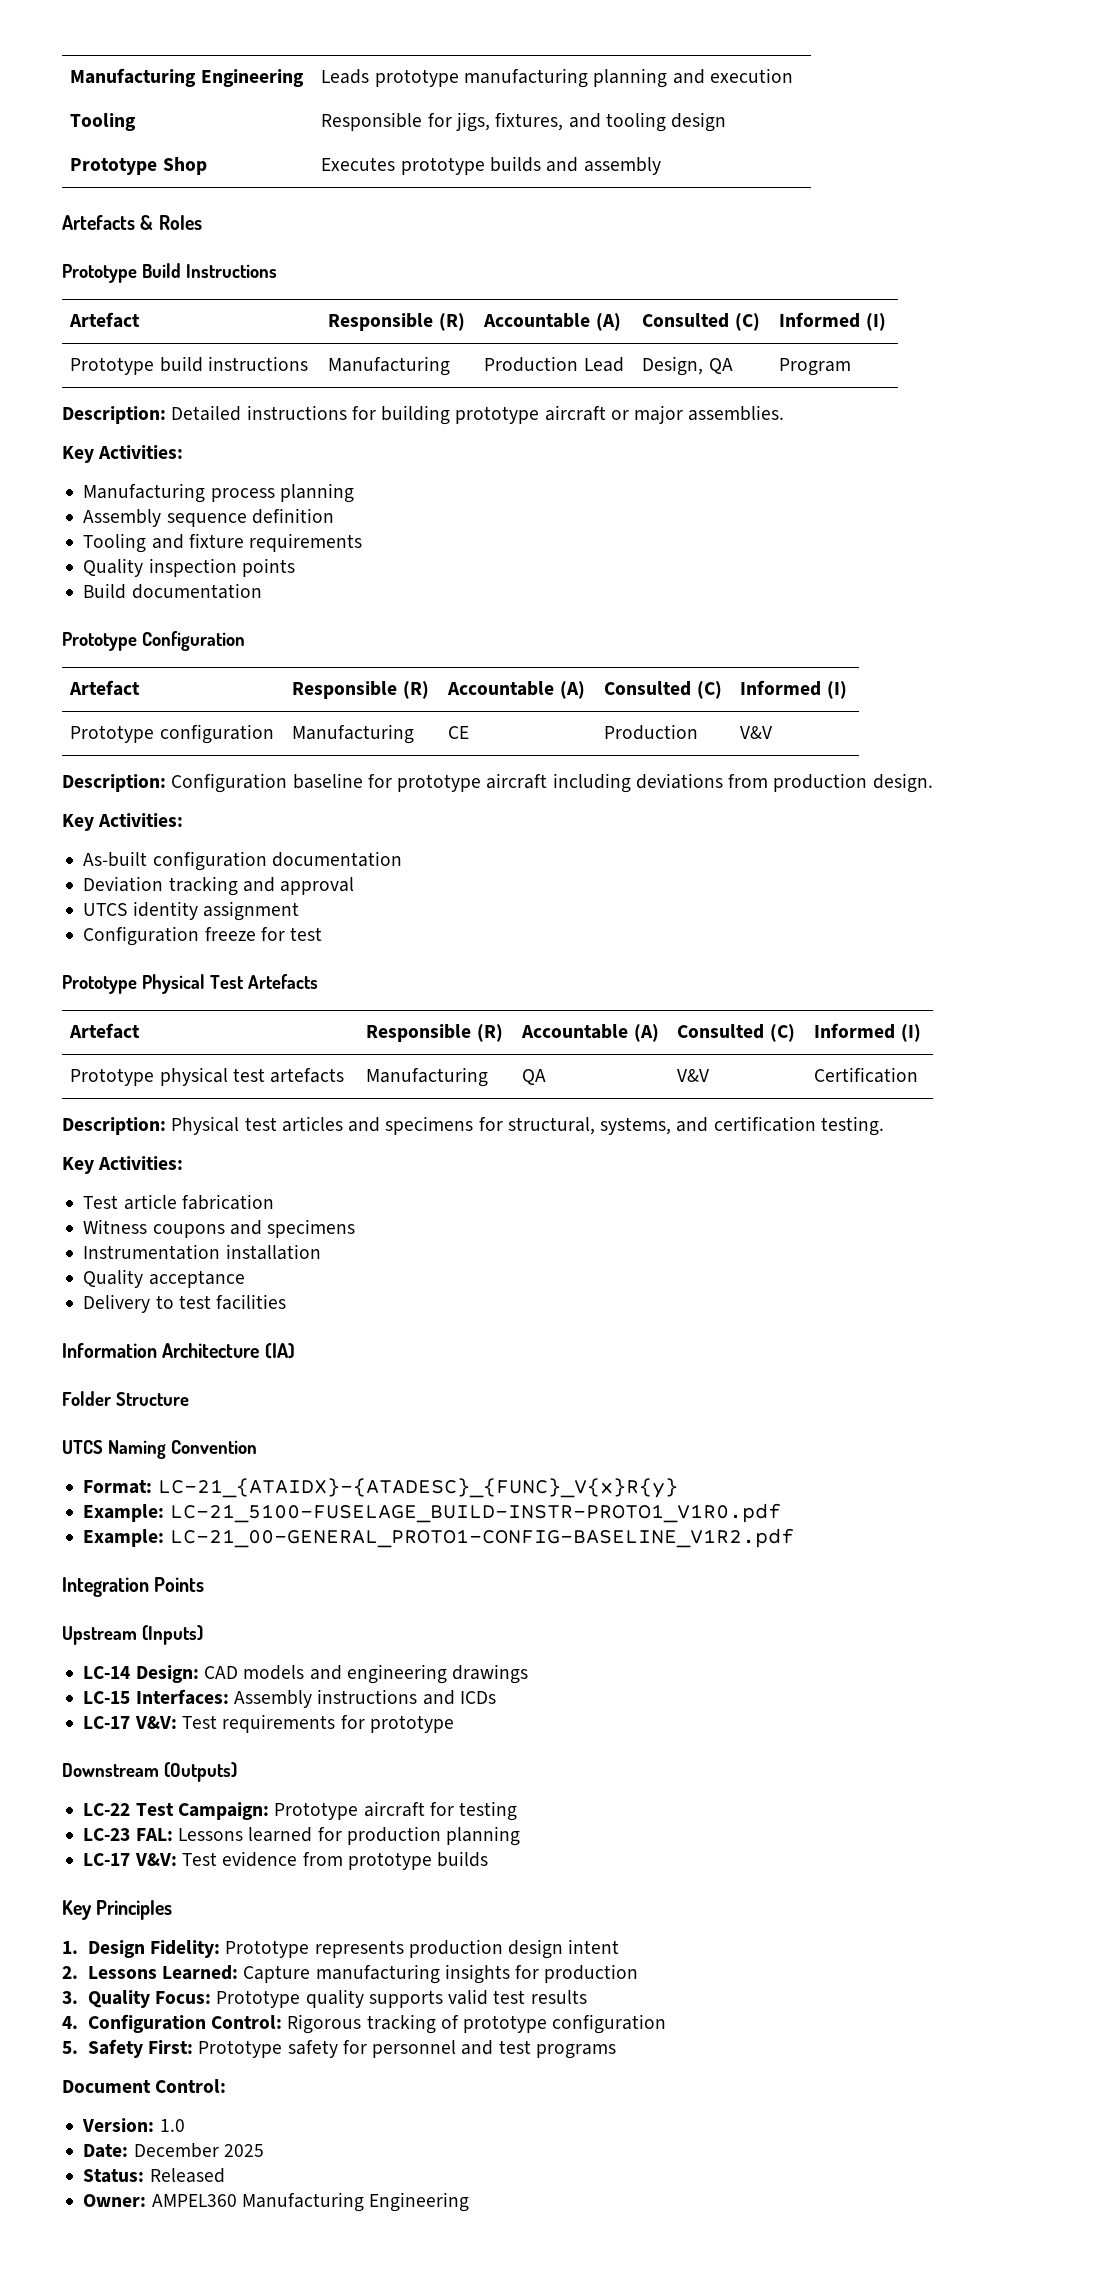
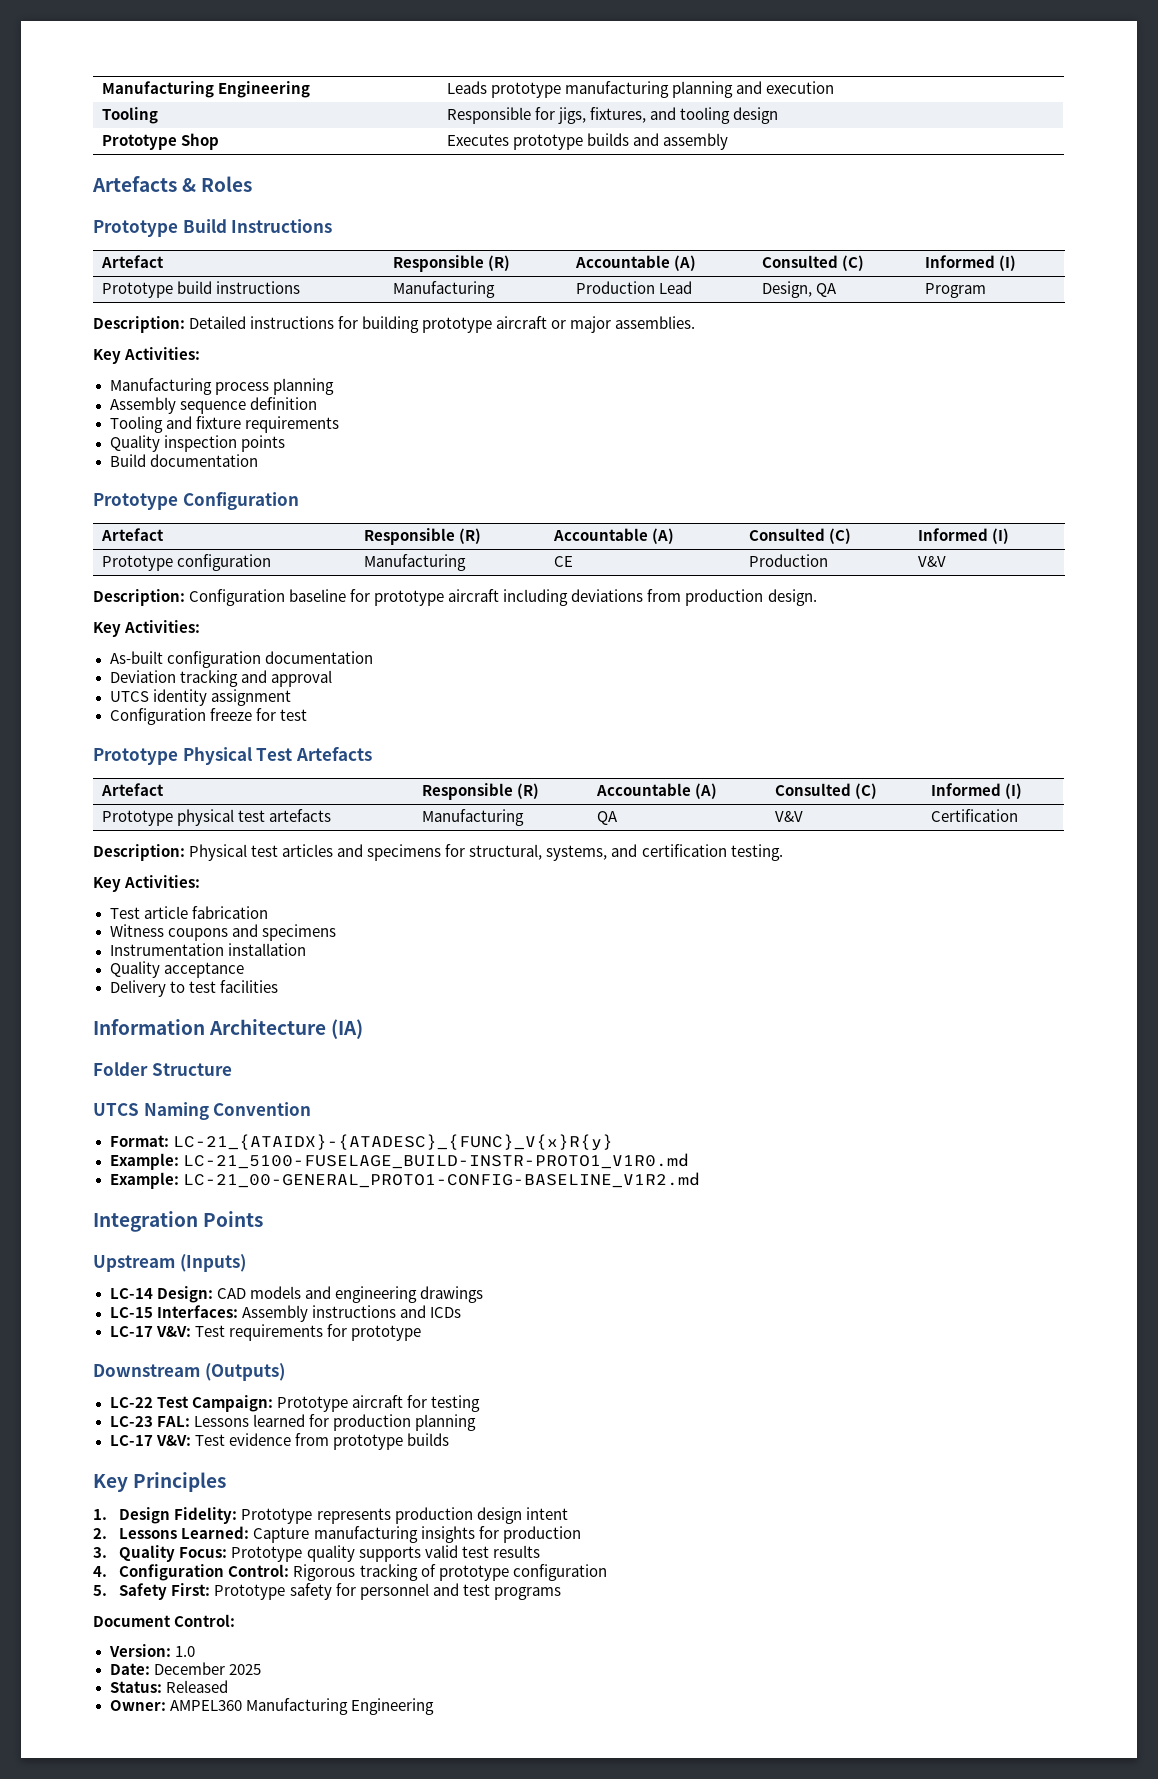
- Example: LC-21_5100-FUSELAGE_BUILD-INSTR-PROTO1_V1R0.pdf
- Example: LC-21_00-GENERAL_PROTO1-CONFIG-BASELINE_V1R2.pdf
+ Example: LC-21_5100-FUSELAGE_BUILD-INSTR-PROTO1_V1R0.md
+ Example: LC-21_00-GENERAL_PROTO1-CONFIG-BASELINE_V1R2.md

